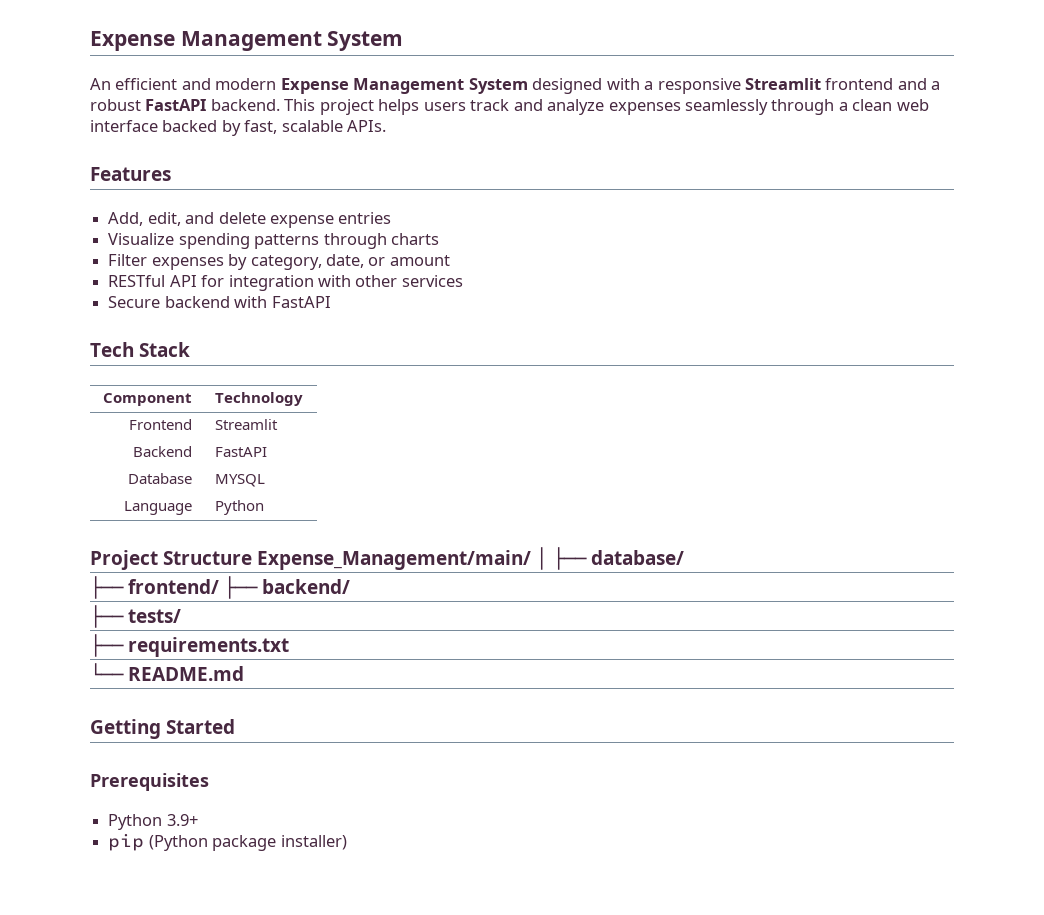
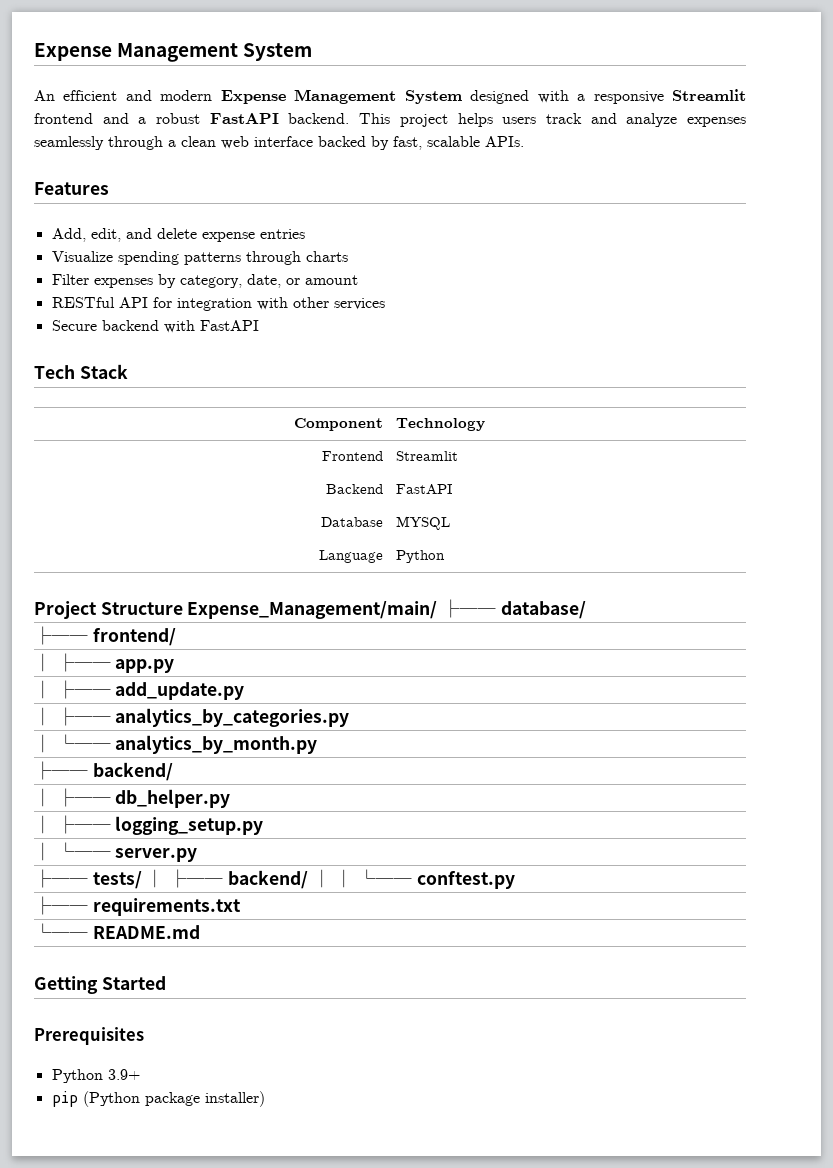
- Project Structure Expense_Management/main/ │ ├── database/
+ Project Structure Expense_Management/main/ ├── database/
- ├── frontend/ ├── backend/
- ├── tests/
+ ├── frontend/
+ │ ├── app.py
+ │ ├── add_update.py
+ │ ├── analytics_by_categories.py
+ │ └── analytics_by_month.py
+ ├── backend/
+ │ ├── db_helper.py
+ │ ├── logging_setup.py
+ │ └── server.py
+ ├── tests/ │ ├── backend/ │ │ └── conftest.py

